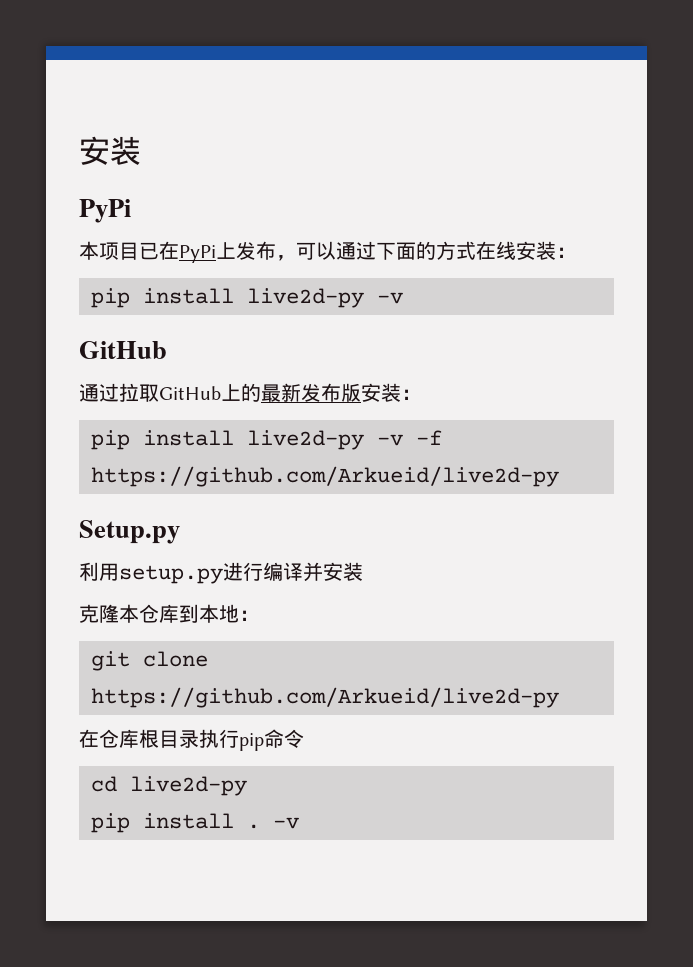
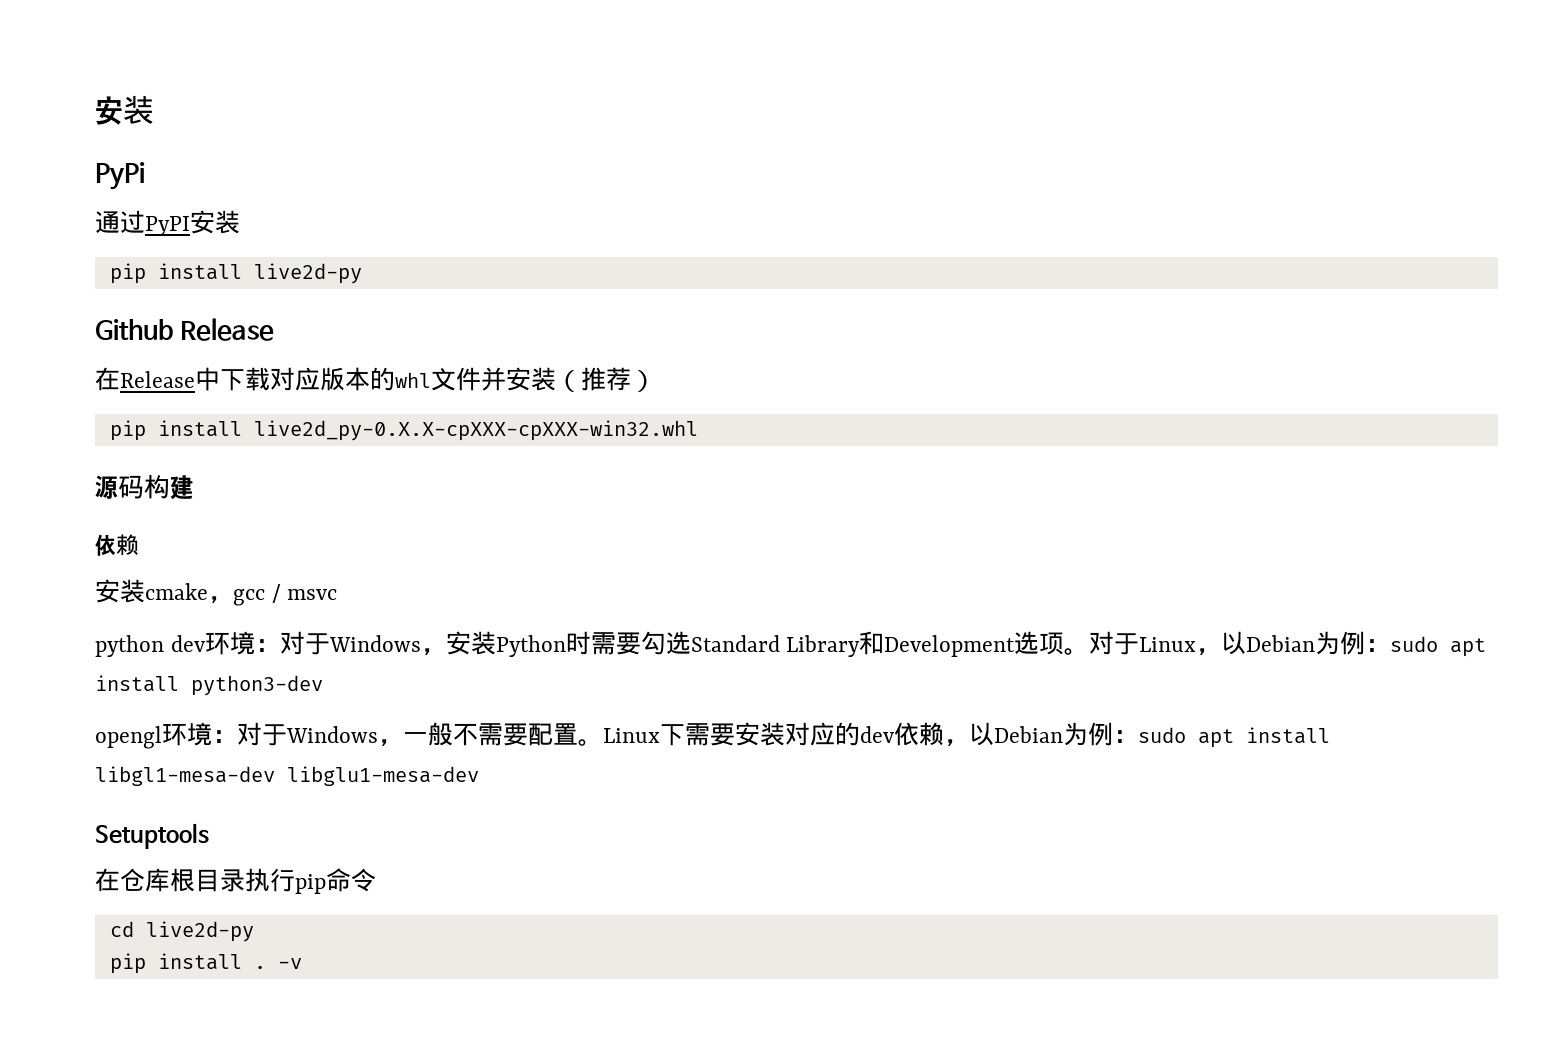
- 本项目已在PyPi上发布，可以通过下面的方式在线安装：
- pip install live2d-py -v
- GitHub
- 通过拉取GitHub上的最新发布版安装：
- pip install live2d-py -v -f https://github.com/Arkueid/live2d-py
- Setup.py
- 利用setup.py进行编译并安装
- 克隆本仓库到本地：
- git clone https://github.com/Arkueid/live2d-py
+ 通过PyPI安装
+ pip install live2d-py
+ Github Release
+ 在Release中下载对应版本的whl文件并安装（推荐）
+ pip install live2d_py-0.X.X-cpXXX-cpXXX-win32.whl
+ 源码构建
+ 依赖
+ 安装cmake，gcc / msvc
+ python dev环境：对于Windows，安装Python时需要勾选Standard Library和Development选项。对于Linux，以Debian为例：sudo apt install python3-dev
+ opengl环境：对于Windows，一般不需要配置。Linux下需要安装对应的dev依赖，以Debian为例：sudo apt install libgl1-mesa-dev libglu1-mesa-dev
+ Setuptools

